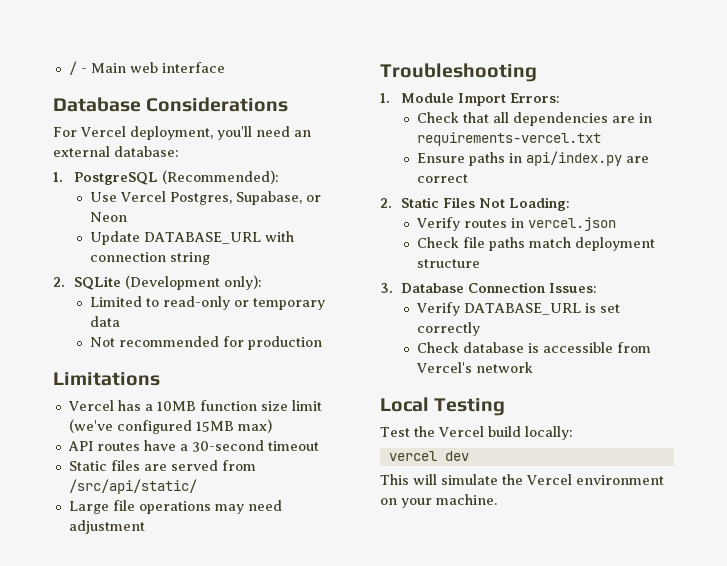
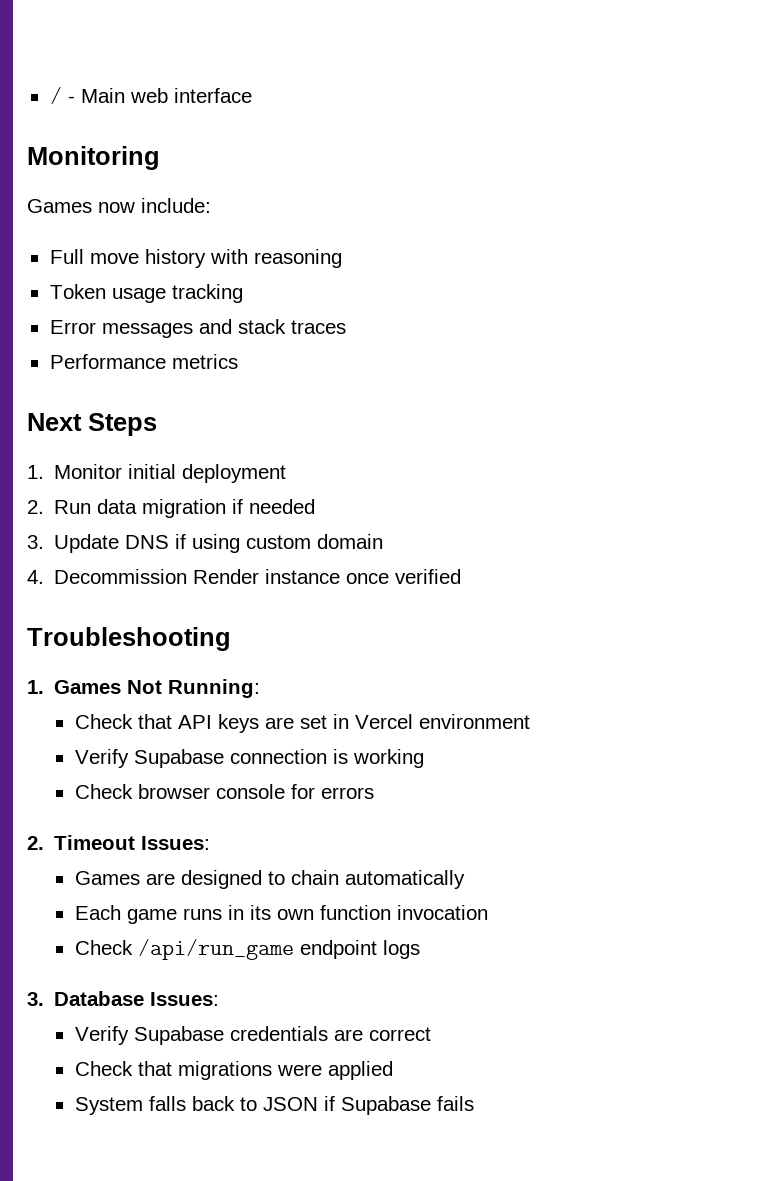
- Database Considerations
- For Vercel deployment, you'll need an external database:
- 1. PostgreSQL (Recommended):
- Use Vercel Postgres, Supabase, or Neon
- Update DATABASE_URL with connection string
- 2. SQLite (Development only):
- Limited to read-only or temporary data
- Not recommended for production
- Limitations
- Vercel has a 10MB function size limit (we've configured 15MB max)
- API routes have a 30-second timeout
- Static files are served from /src/api/static/
- Large file operations may need adjustment
+ Monitoring
+ Games now include:
+ Full move history with reasoning
+ Token usage tracking
+ Error messages and stack traces
+ Performance metrics
+ Next Steps
+ 1. Monitor initial deployment
+ 2. Run data migration if needed
+ 3. Update DNS if using custom domain
+ 4. Decommission Render instance once verified
- 1. Module Import Errors:
- Check that all dependencies are in requirements-vercel.txt
- Ensure paths in api/index.py are correct
- 2. Static Files Not Loading:
- Verify routes in vercel.json
- Check file paths match deployment structure
- 3. Database Connection Issues:
- Verify DATABASE_URL is set correctly
- Check database is accessible from Vercel's network
- Local Testing
- Test the Vercel build locally:
- vercel dev
- This will simulate the Vercel environment on your machine.
+ 1. Games Not Running:
+ Check that API keys are set in Vercel environment
+ Verify Supabase connection is working
+ Check browser console for errors
+ 2. Timeout Issues:
+ Games are designed to chain automatically
+ Each game runs in its own function invocation
+ Check /api/run_game endpoint logs
+ 3. Database Issues:
+ Verify Supabase credentials are correct
+ Check that migrations were applied
+ System falls back to JSON if Supabase fails

